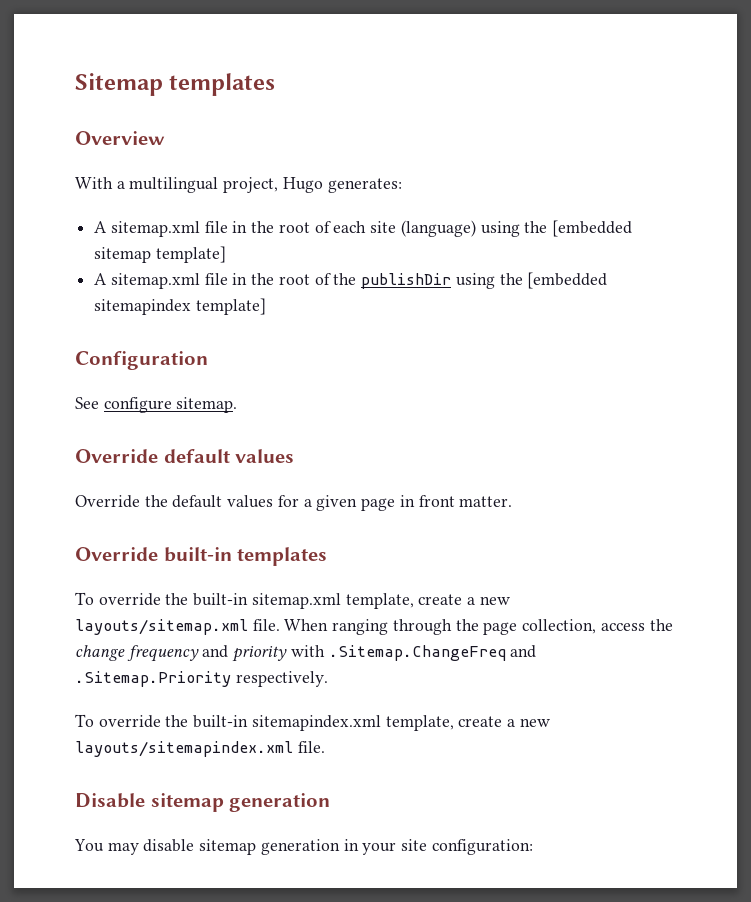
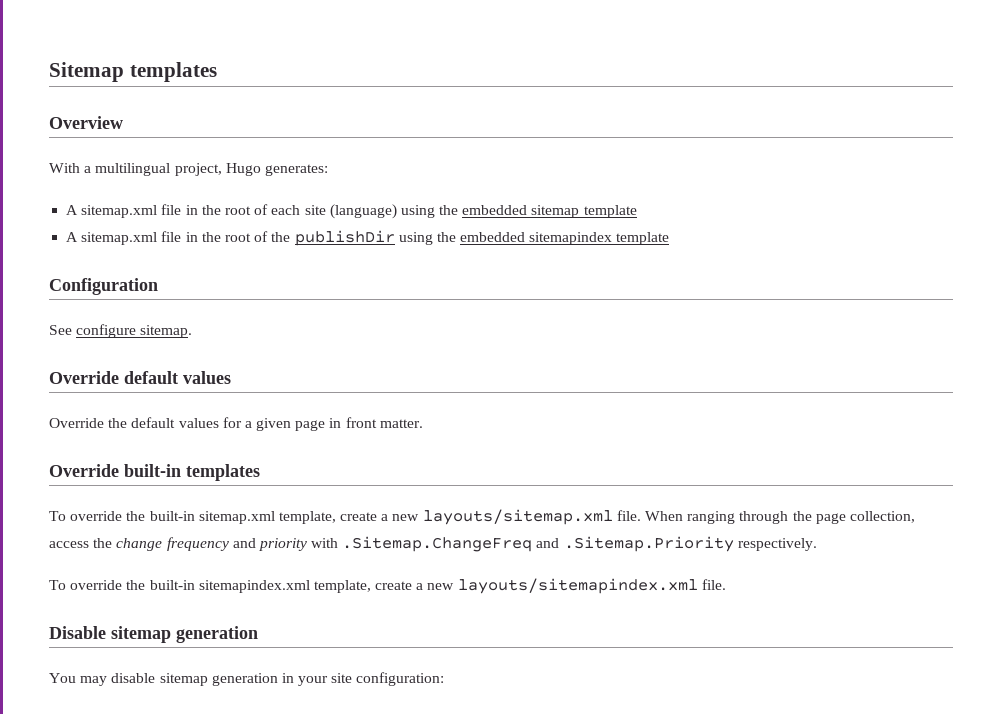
- A sitemap.xml file in the root of each site (language) using the [embedded sitemap template]
+ A sitemap.xml file in the root of each site (language) using the embedded sitemap template
- A sitemap.xml file in the root of the publishDir using the [embedded sitemapindex template]
+ A sitemap.xml file in the root of the publishDir using the embedded sitemapindex template

